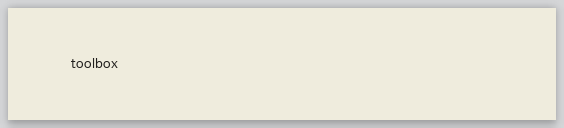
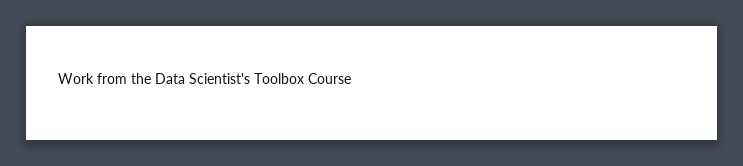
- toolbox
+ Work from the Data Scientist's Toolbox Course

